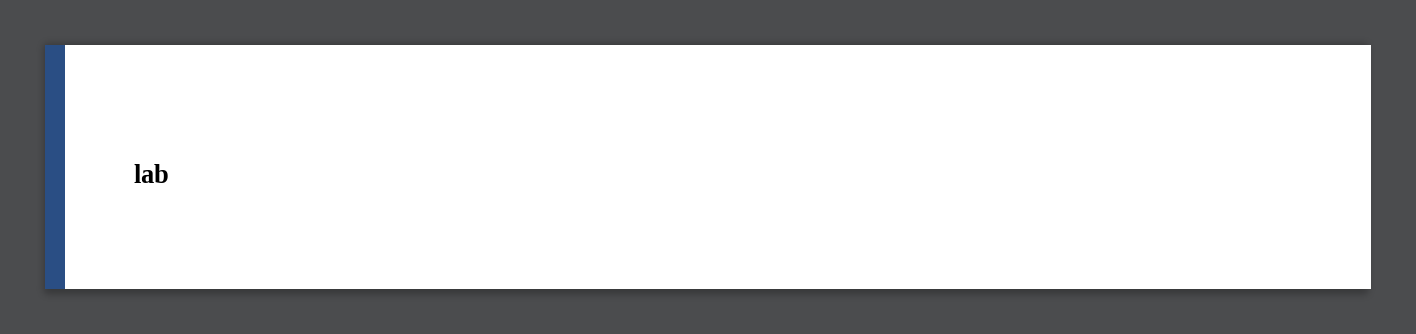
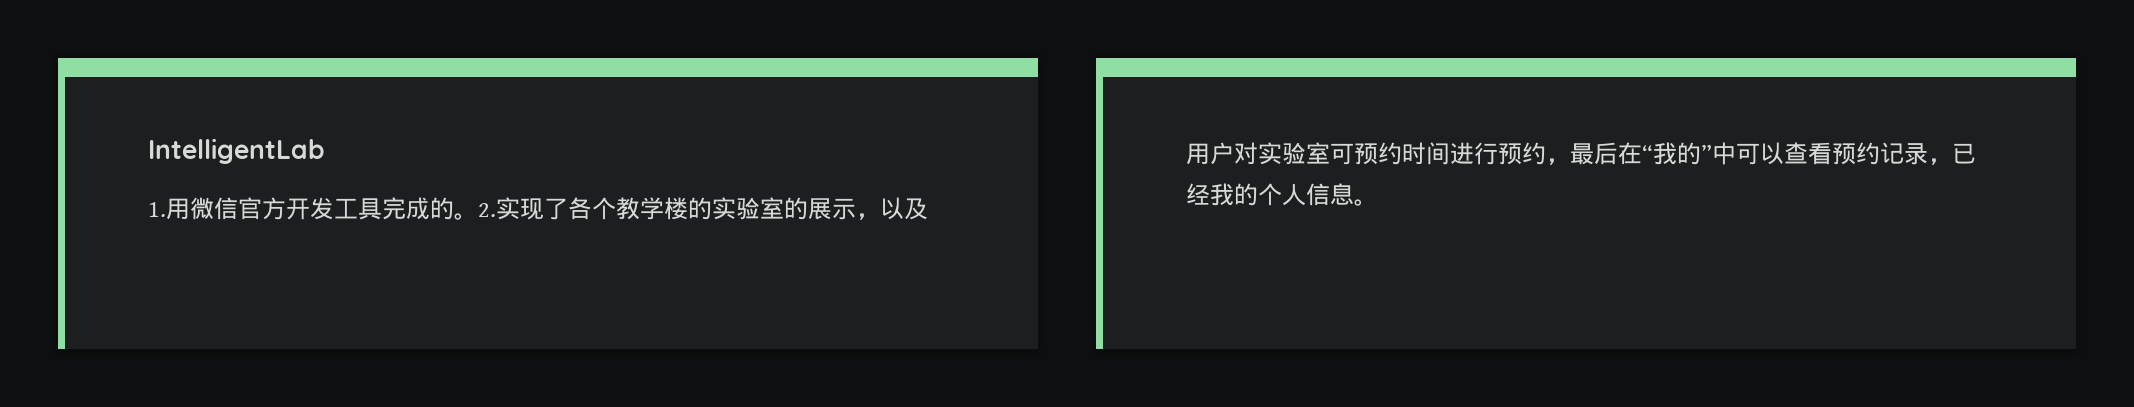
- lab
+ IntelligentLab
+ 1.用微信官方开发工具完成的。2.实现了各个教学楼的实验室的展示，以及用户对实验室可预约时间进行预约，最后在“我的”中可以查看预约记录，已经我的个人信息。

